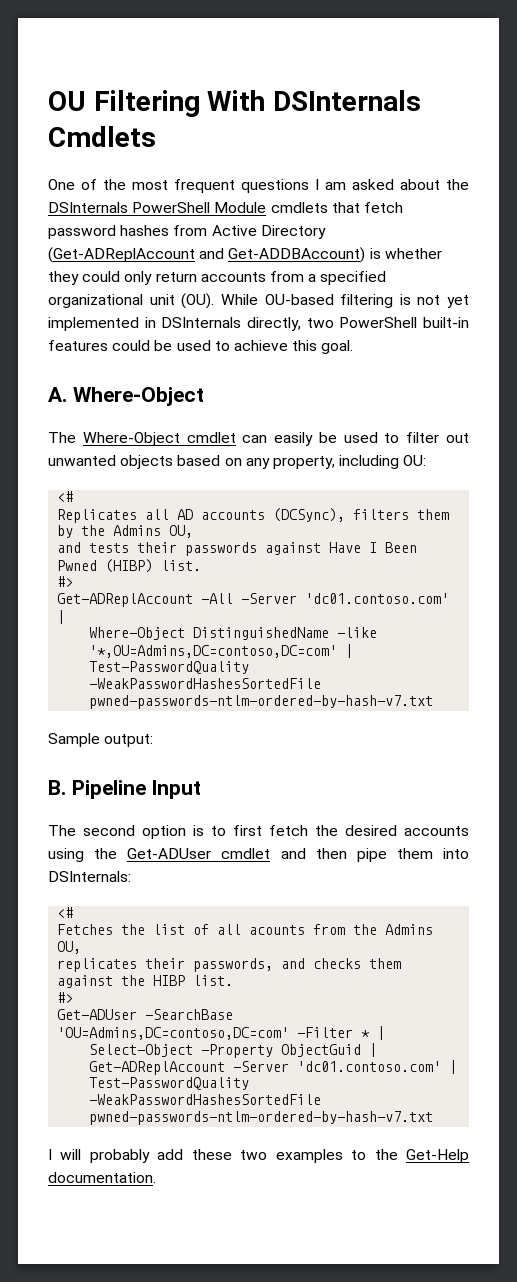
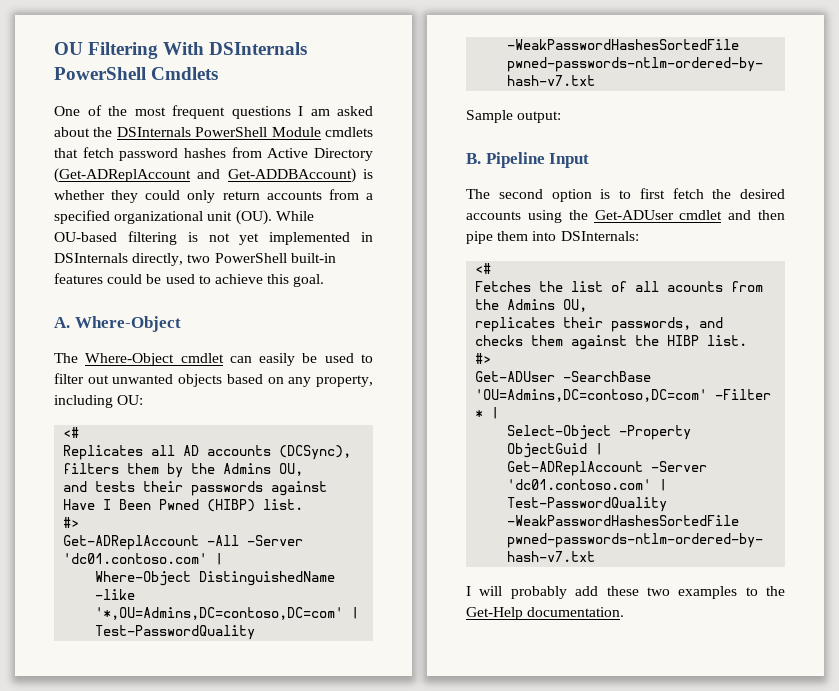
- OU Filtering With DSInternals Cmdlets
+ OU Filtering With DSInternals PowerShell Cmdlets

